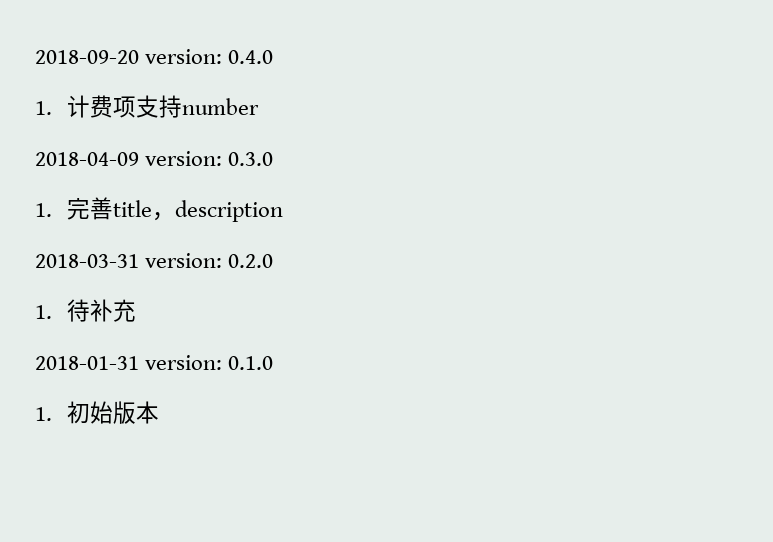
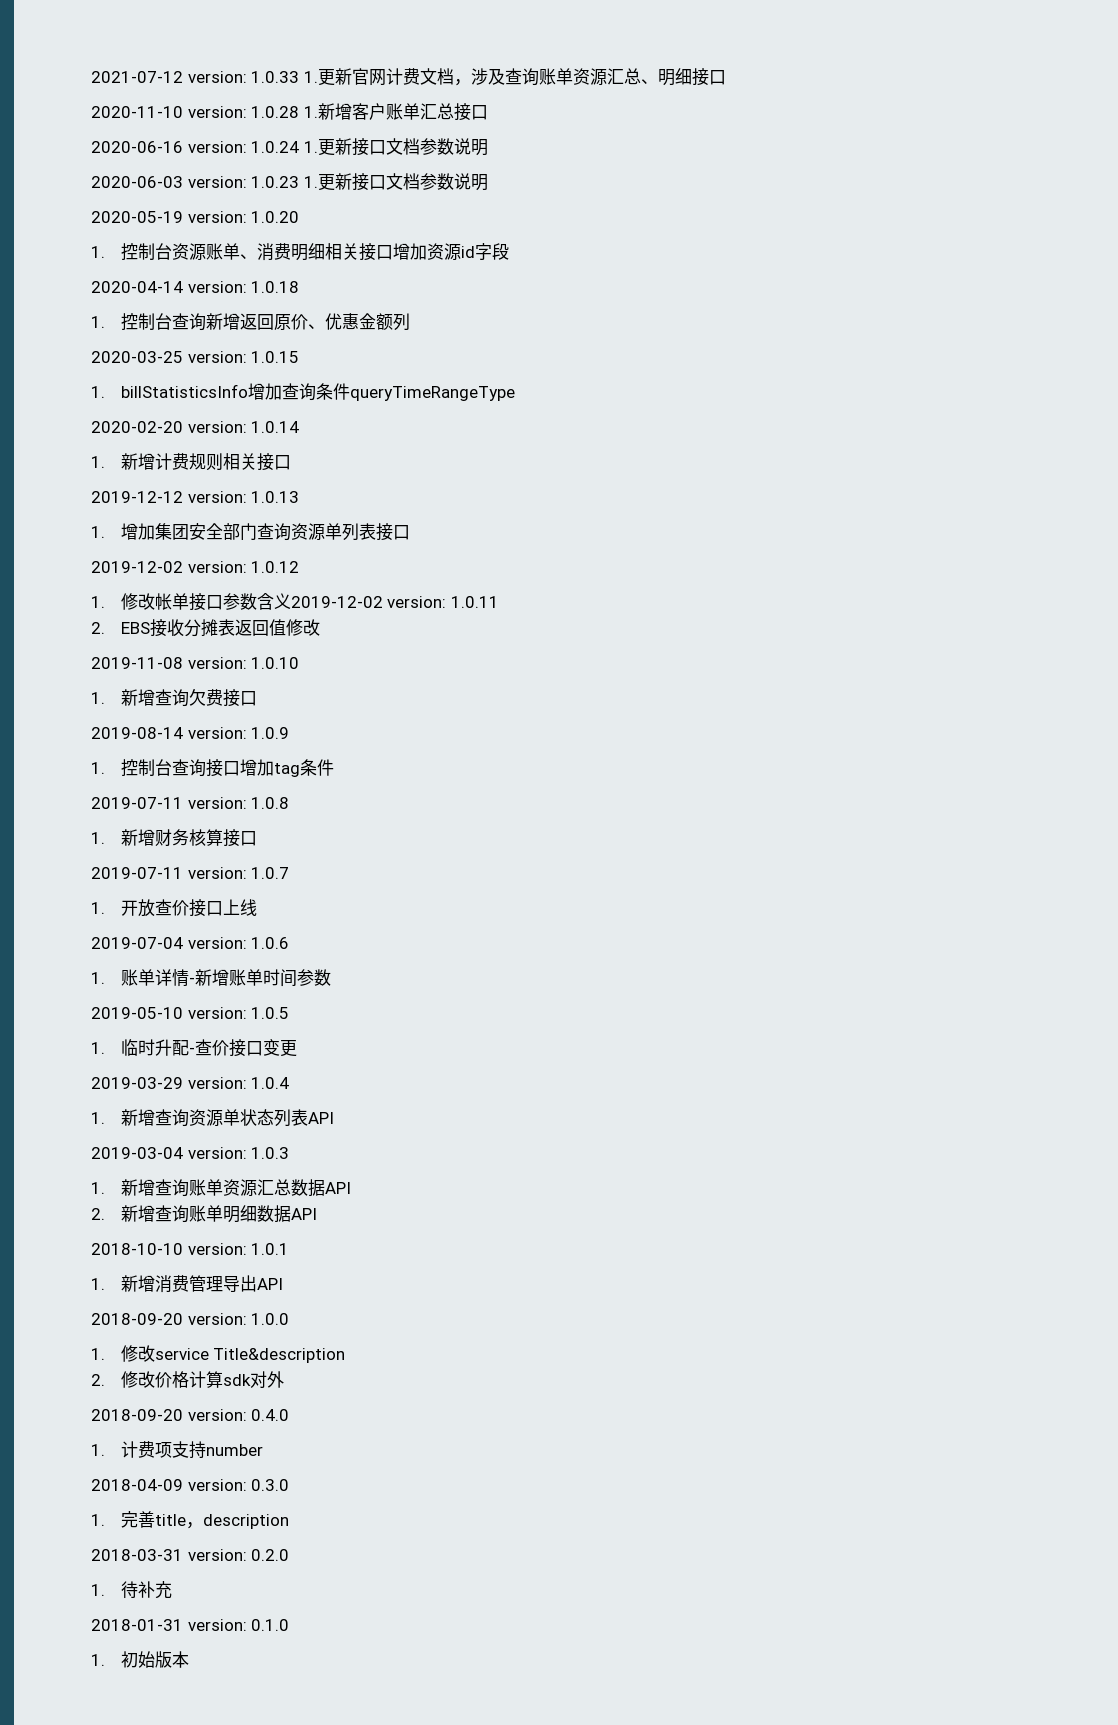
+ 2021-07-12 version: 1.0.33 1.更新官网计费文档，涉及查询账单资源汇总、明细接口
+ 2020-11-10 version: 1.0.28 1.新增客户账单汇总接口
+ 2020-06-16 version: 1.0.24 1.更新接口文档参数说明
+ 2020-06-03 version: 1.0.23 1.更新接口文档参数说明
+ 2020-05-19 version: 1.0.20
+ 1.控制台资源账单、消费明细相关接口增加资源id字段
+ 2020-04-14 version: 1.0.18
+ 1.控制台查询新增返回原价、优惠金额列
+ 2020-03-25 version: 1.0.15
+ 1. billStatisticsInfo增加查询条件queryTimeRangeType
+ 2020-02-20 version: 1.0.14
+ 1.新增计费规则相关接口
+ 2019-12-12 version: 1.0.13
+ 1.增加集团安全部门查询资源单列表接口
+ 2019-12-02 version: 1.0.12
+ 1.修改帐单接口参数含义2019-12-02 version: 1.0.11
+ 2. EBS接收分摊表返回值修改
+ 2019-11-08 version: 1.0.10
+ 1.新增查询欠费接口
+ 2019-08-14 version: 1.0.9
+ 1.控制台查询接口增加tag条件
+ 2019-07-11 version: 1.0.8
+ 1.新增财务核算接口
+ 2019-07-11 version: 1.0.7
+ 1.开放查价接口上线
+ 2019-07-04 version: 1.0.6
+ 1.账单详情-新增账单时间参数
+ 2019-05-10 version: 1.0.5
+ 1.临时升配-查价接口变更
+ 2019-03-29 version: 1.0.4
+ 1.新增查询资源单状态列表API
+ 2019-03-04 version: 1.0.3
+ 1.新增查询账单资源汇总数据API
+ 2.新增查询账单明细数据API
+ 2018-10-10 version: 1.0.1
+ 1.新增消费管理导出API
+ 2018-09-20 version: 1.0.0
+ 1.修改service Title&description
+ 2.修改价格计算sdk对外

